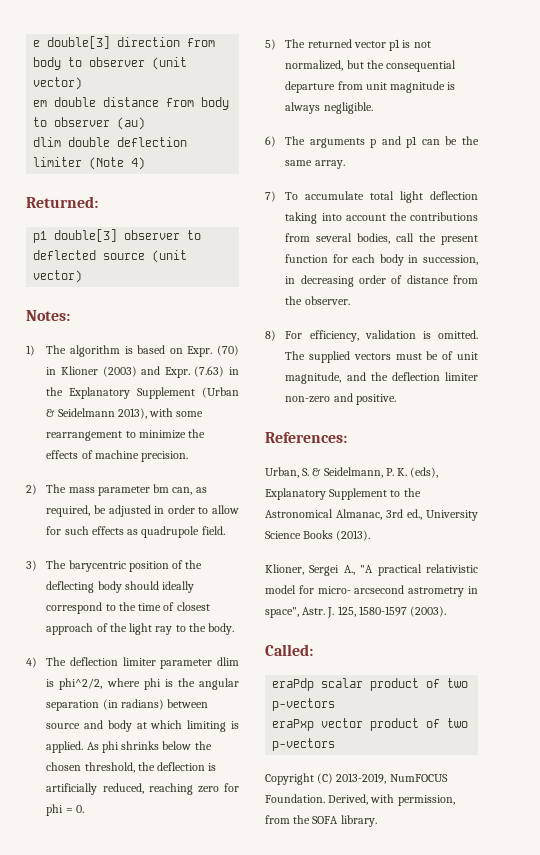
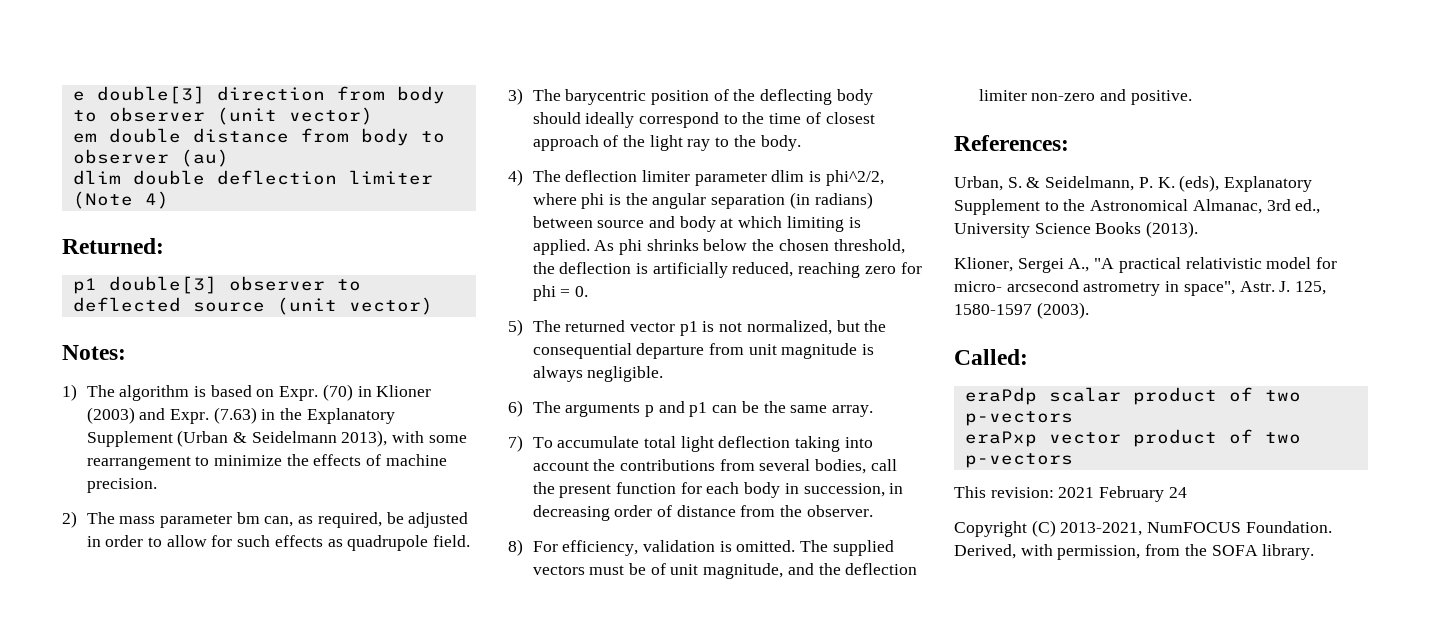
+ This revision: 2021 February 24
- Copyright (C) 2013-2019, NumFOCUS Foundation.
+ Copyright (C) 2013-2021, NumFOCUS Foundation.

